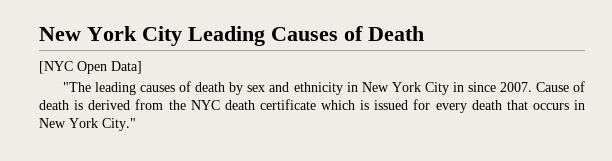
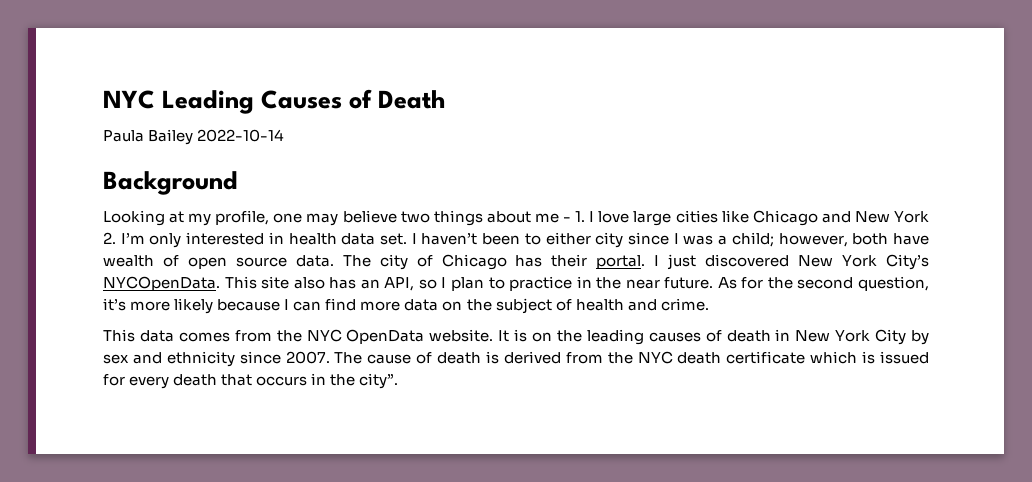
- New York City Leading Causes of Death
+ NYC Leading Causes of Death
- [NYC Open Data]
- "The leading causes of death by sex and ethnicity in New York City in since 2007. Cause of death is derived from the NYC death certificate which is issued for every death that occurs in New York City."
+ Paula Bailey 2022-10-14
+ Background
+ Looking at my profile, one may believe two things about me - 1. I love large cities like Chicago and New York 2. I’m only interested in health data set. I haven’t been to either city since I was a child; however, both have wealth of open source data. The city of Chicago has their portal. I just discovered New York City’s NYCOpenData. This site also has an API, so I plan to practice in the near future. As for the second question, it’s more likely because I can find more data on the subject of health and crime.
+ This data comes from the NYC OpenData website. It is on the leading causes of death in New York City by sex and ethnicity since 2007. The cause of death is derived from the NYC death certificate which is issued for every death that occurs in the city”.

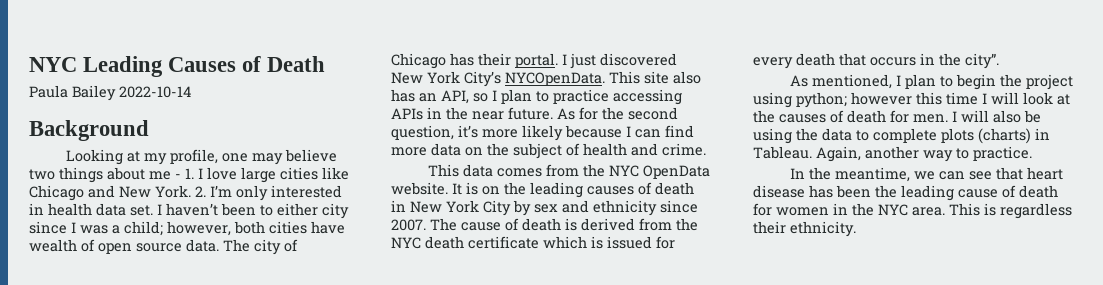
- Looking at my profile, one may believe two things about me - 1. I love large cities like Chicago and New York 2. I’m only interested in health data set.
+ Looking at my profile, one may believe two things about me - 1. I love large cities like Chicago and New York. 2. I’m only interested in health data set.
- I haven’t been to either city since I was a child; however, both have wealth of open source data.
+ I haven’t been to either city since I was a child; however, both cities have wealth of open source data.
- This site also has an API, so I plan to practice in the near future.
+ This site also has an API, so I plan to practice accessing APIs in the near future.
+ As mentioned, I plan to begin the project using python; however this time I will look at the causes of death for men. I will also be using the data to complete plots (charts) in Tableau. Again, another way to practice.
+ In the meantime, we can see that heart disease has been the leading cause of death for women in the NYC area. This is regardless their ethnicity.

